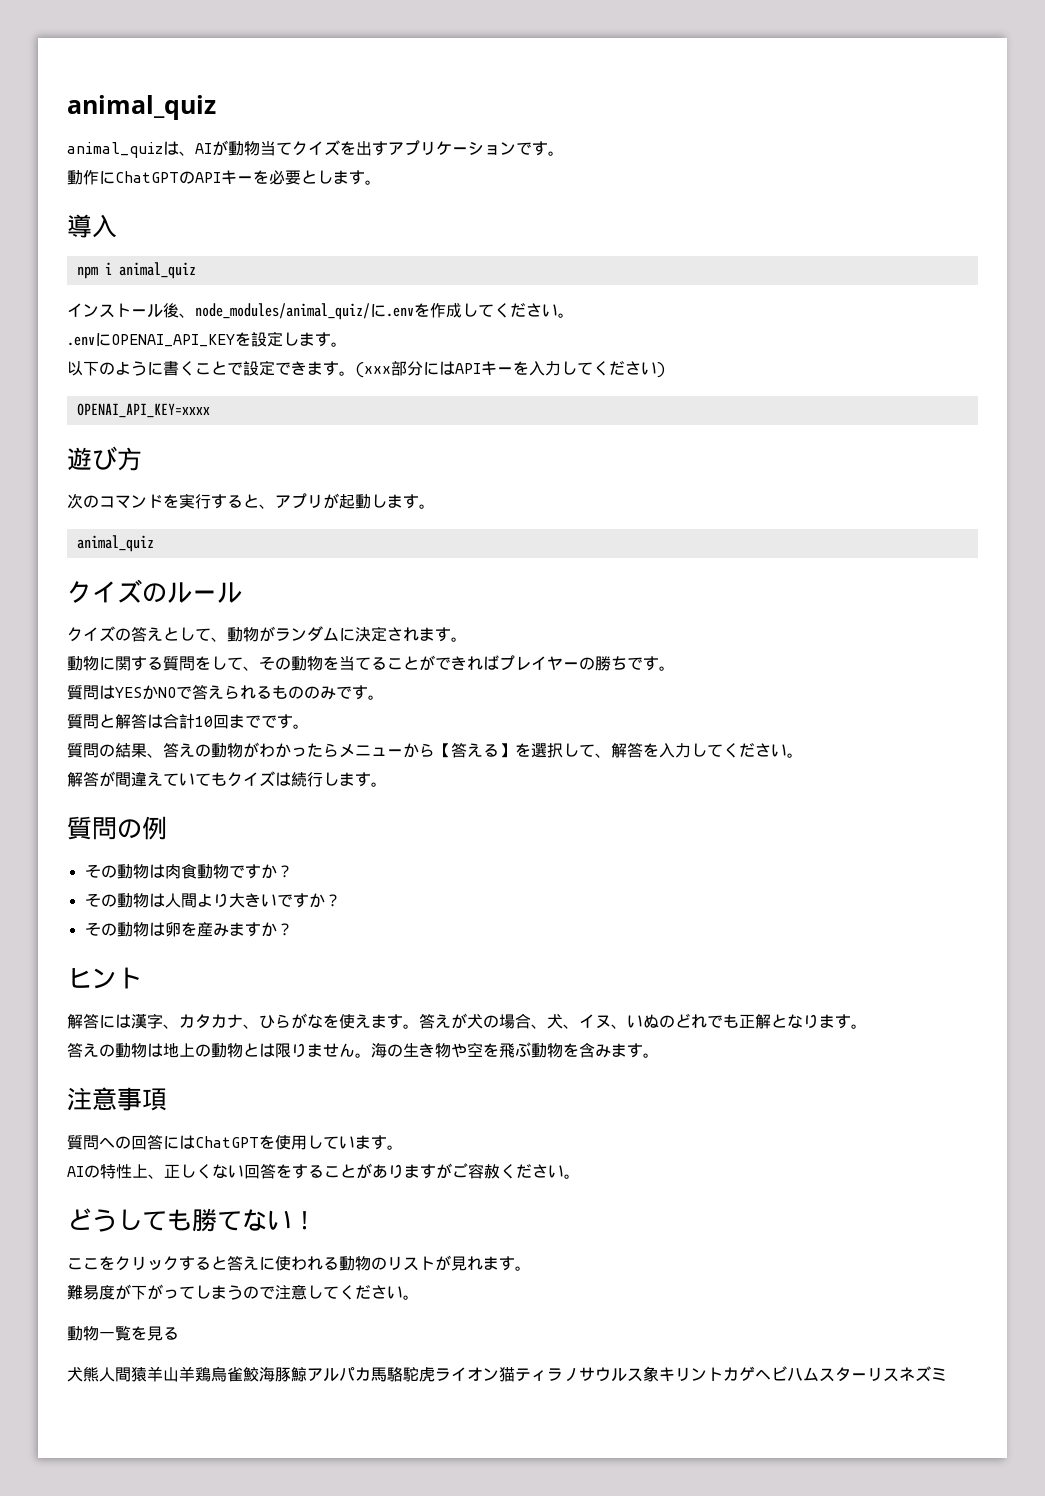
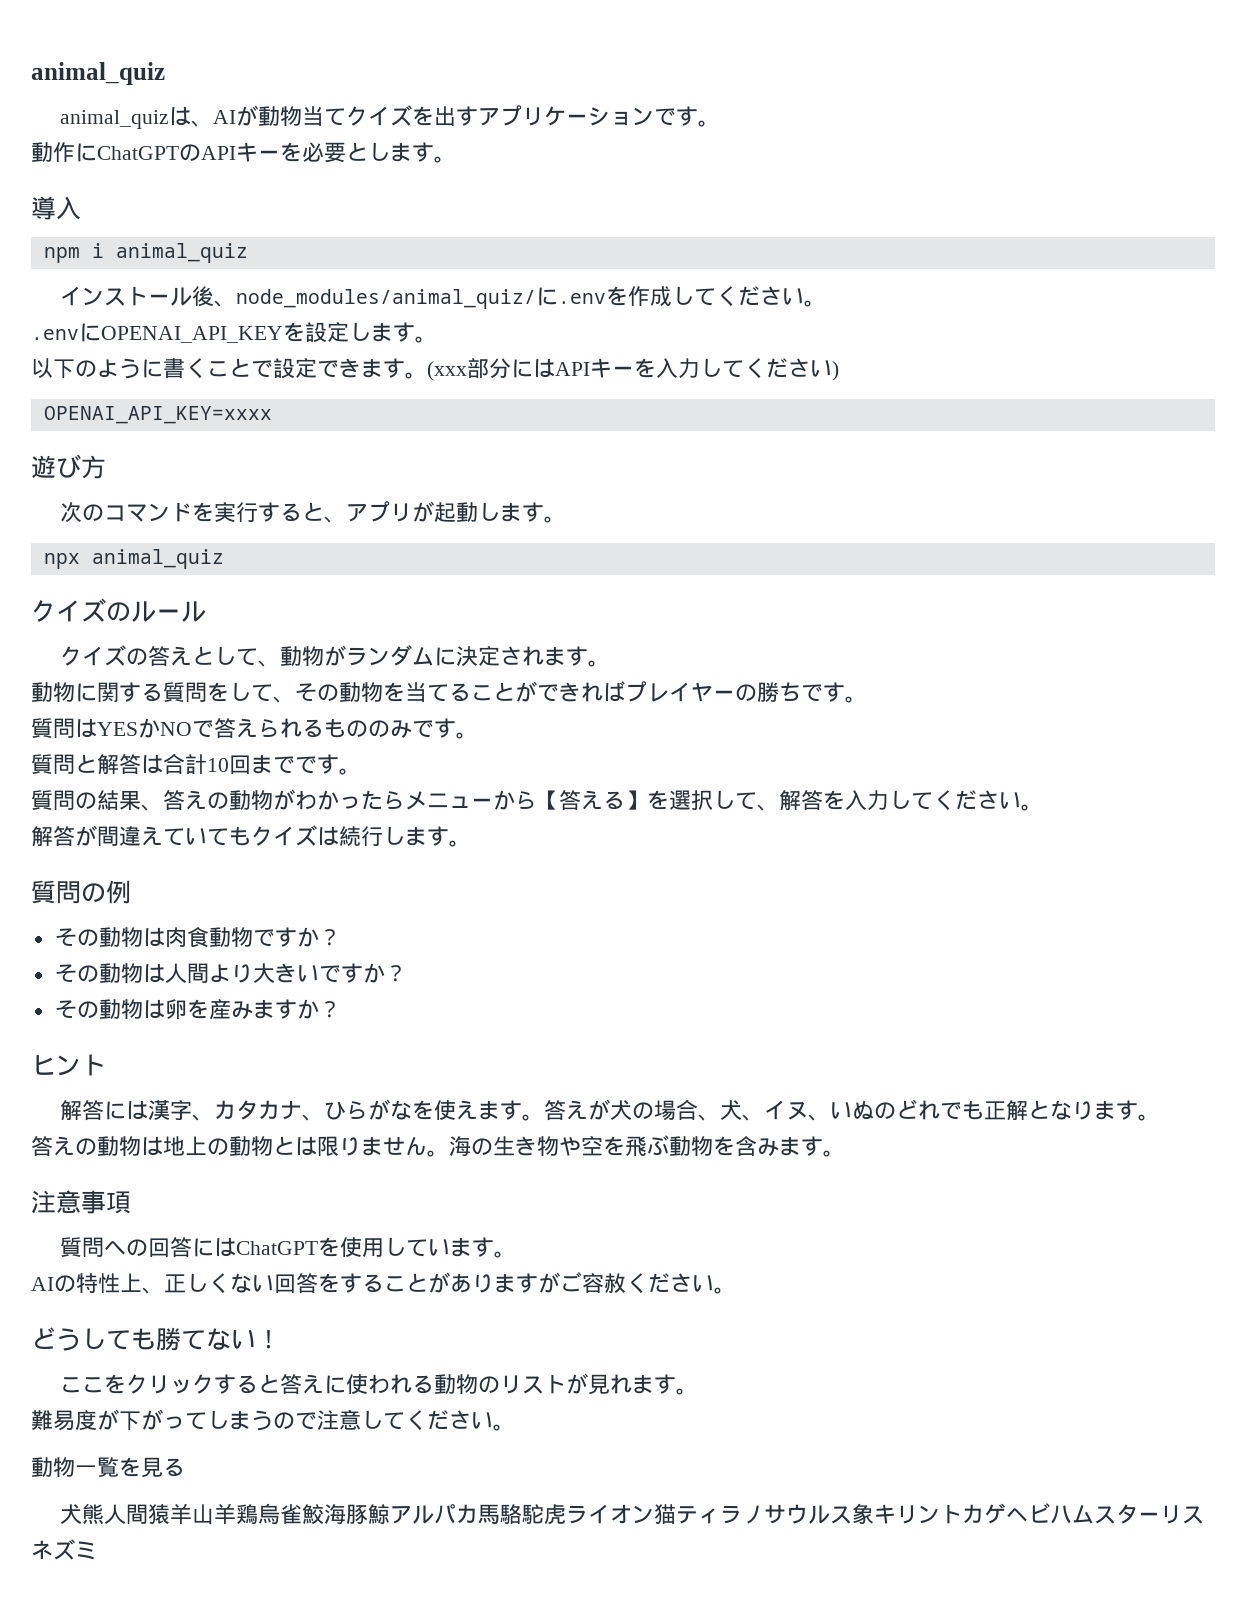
  次のコマンドを実行すると、アプリが起動します。
- animal_quiz
+ npx animal_quiz

